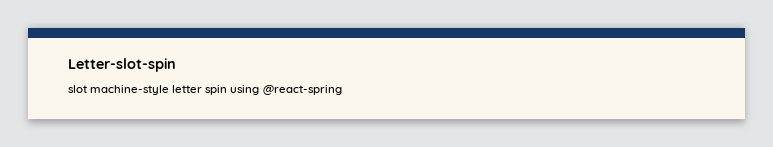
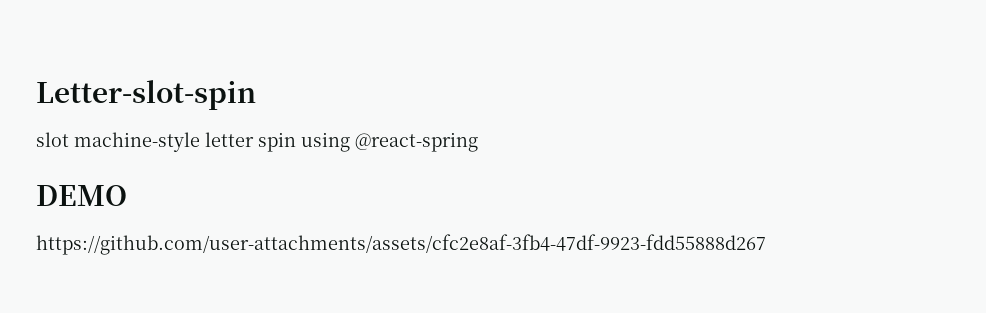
+ DEMO
+ https://github.com/user-attachments/assets/cfc2e8af-3fb4-47df-9923-fdd55888d267

